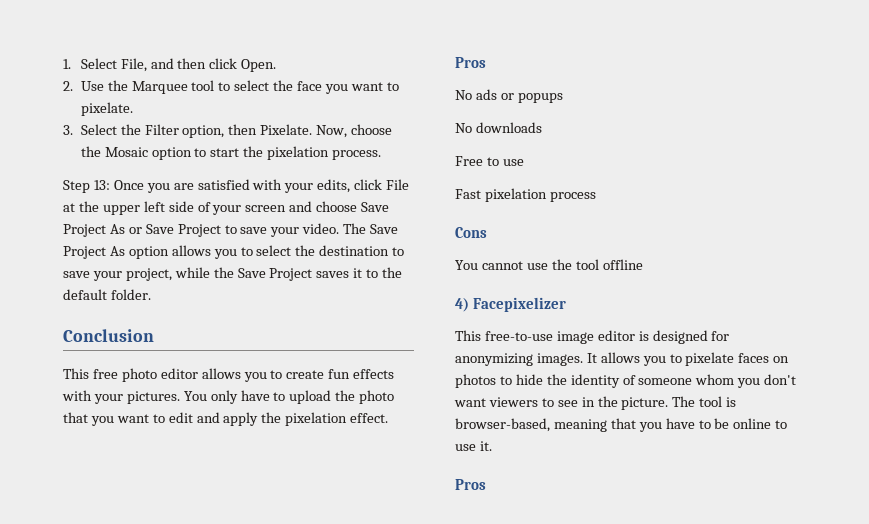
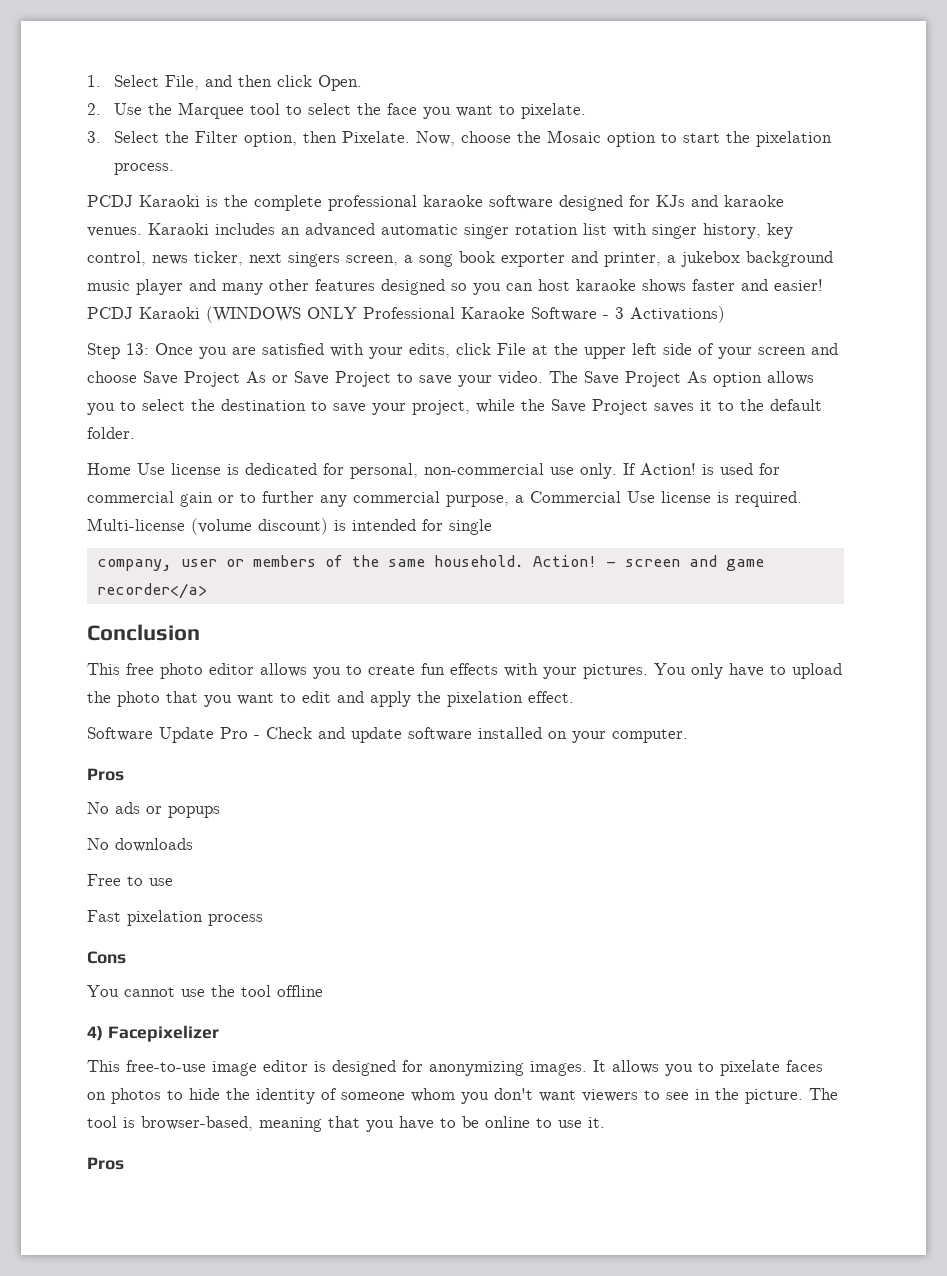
+ PCDJ Karaoki is the complete professional karaoke software designed for KJs and karaoke venues. Karaoki includes an advanced automatic singer rotation list with singer history, key control, news ticker, next singers screen, a song book exporter and printer, a jukebox background music player and many other features designed so you can host karaoke shows faster and easier! PCDJ Karaoki (WINDOWS ONLY Professional Karaoke Software - 3 Activations)
+ Home Use license is dedicated for personal, non-commercial use only. If Action! is used for commercial gain or to further any commercial purpose, a Commercial Use license is required. Multi-license (volume discount) is intended for single
+ company, user or members of the same household. Action! - screen and game recorder</a>
+ Software Update Pro - Check and update software installed on your computer.

